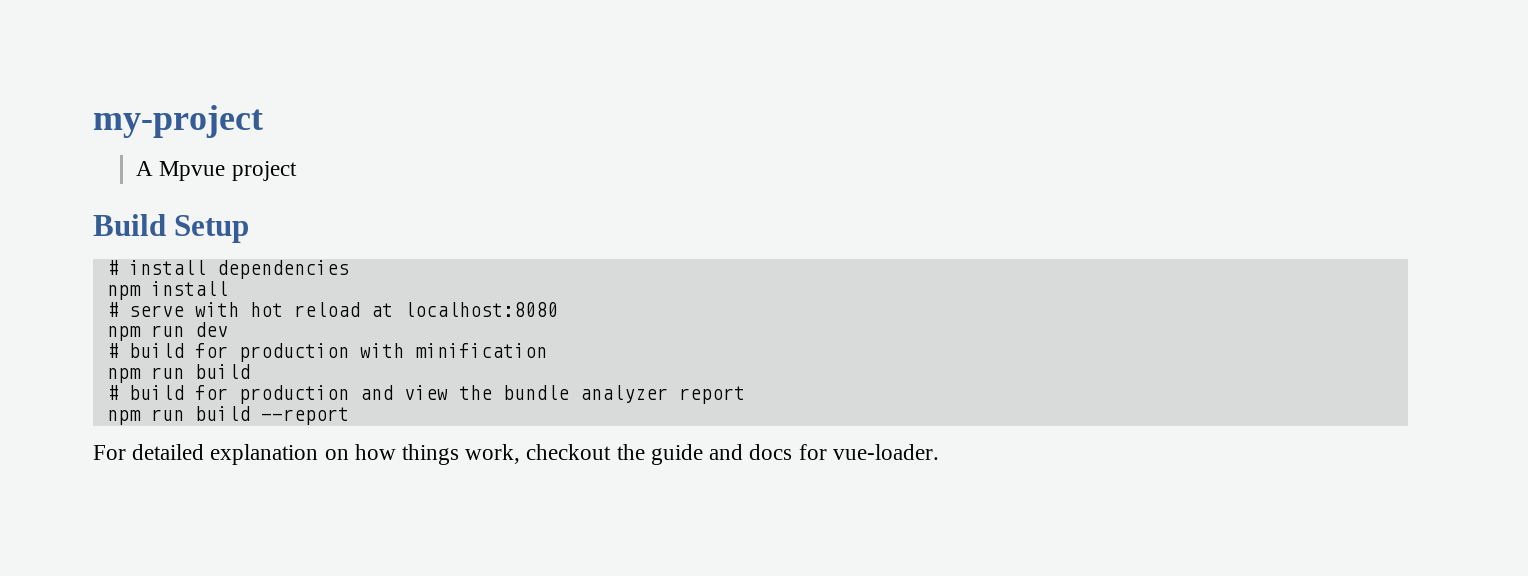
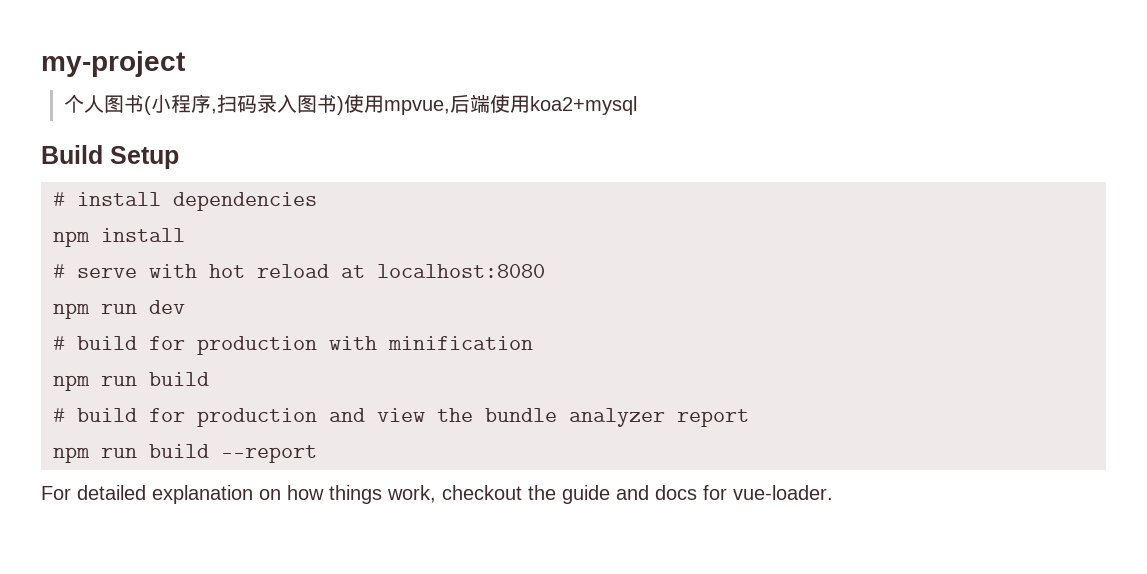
- A Mpvue project
+ 个人图书(小程序,扫码录入图书)使用mpvue,后端使用koa2+mysql

